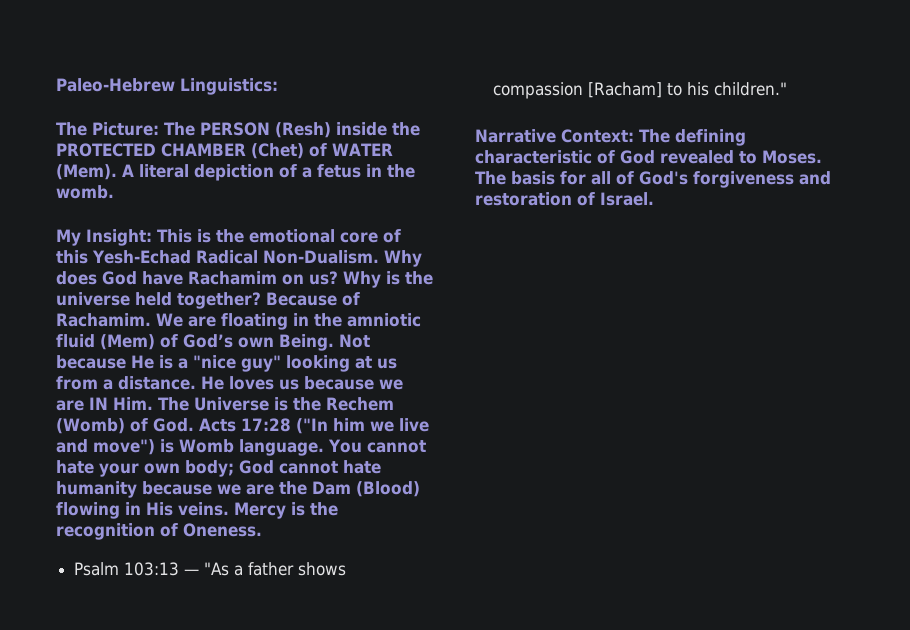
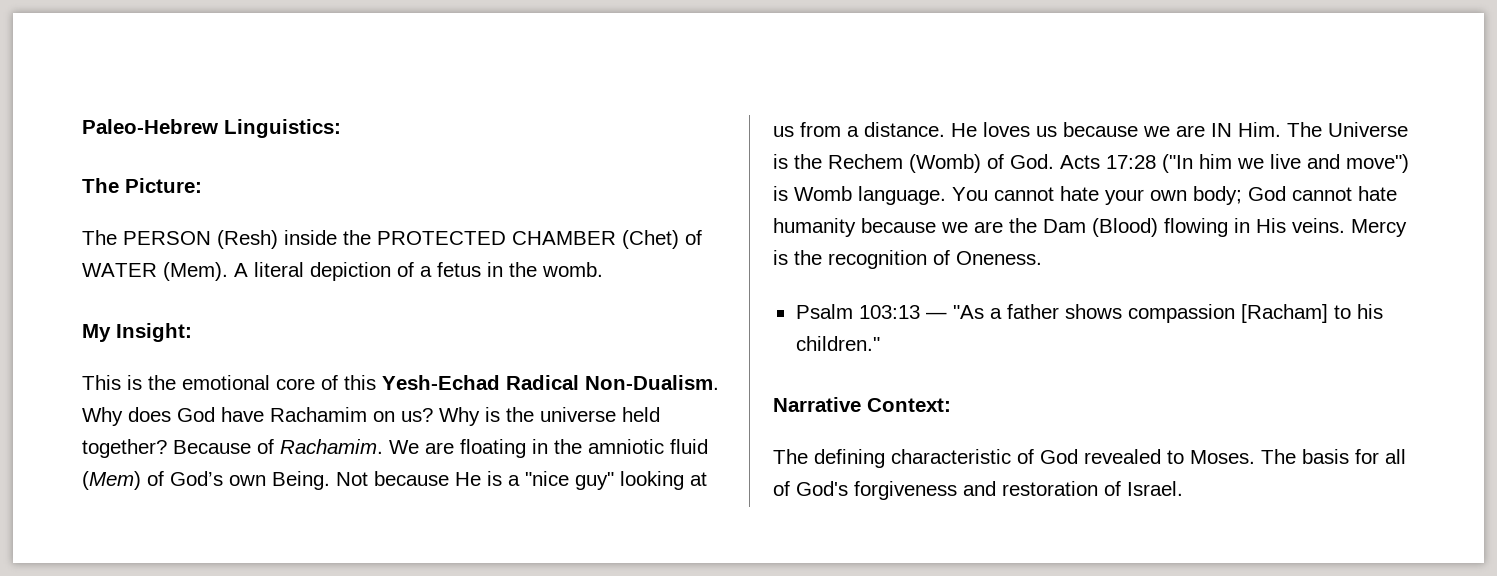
- The Picture: The PERSON (Resh) inside the PROTECTED CHAMBER (Chet) of WATER (Mem).
+ The Picture:
+ The PERSON (Resh) inside the PROTECTED CHAMBER (Chet) of WATER (Mem).
- My Insight: This is the emotional core of this Yesh-Echad Radical Non-Dualism.
+ My Insight:
+ This is the emotional core of this Yesh-Echad Radical Non-Dualism.
- Narrative Context: The defining characteristic of God revealed to Moses.
+ Narrative Context:
+ The defining characteristic of God revealed to Moses.

